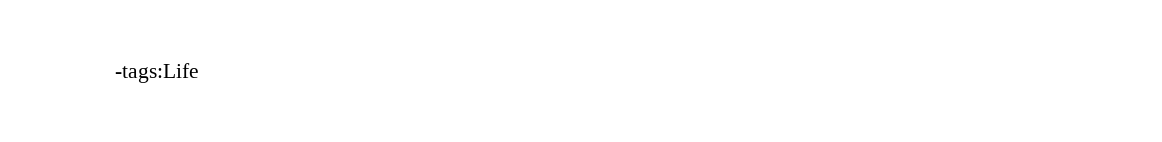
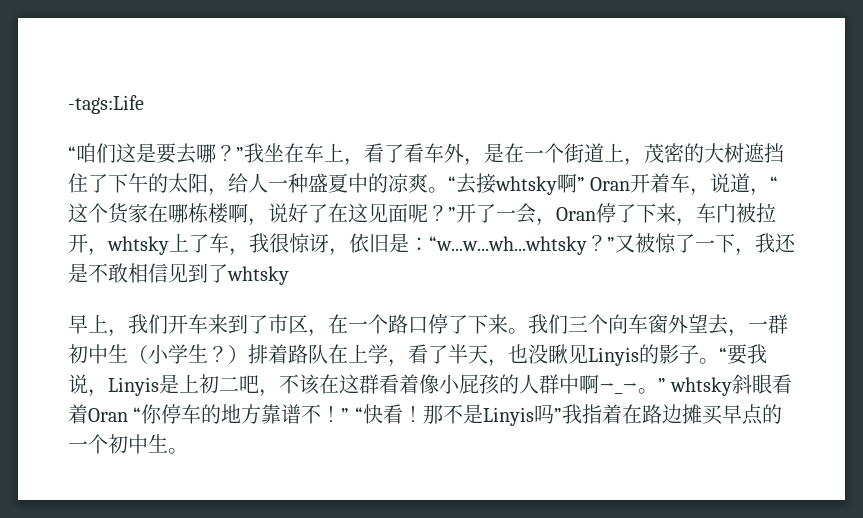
+ “咱们这是要去哪？”我坐在车上，看了看车外，是在一个街道上，茂密的大树遮挡住了下午的太阳，给人一种盛夏中的凉爽。“去接whtsky啊” Oran开着车，说道，“这个货家在哪栋楼啊，说好了在这见面呢？”开了一会，Oran停了下来，车门被拉开，whtsky上了车，我很惊讶，依旧是：“w...w...wh...whtsky？”又被惊了一下，我还是不敢相信见到了whtsky
+ 早上，我们开车来到了市区，在一个路口停了下来。我们三个向车窗外望去，一群初中生（小学生？）排着路队在上学，看了半天，也没瞅见Linyis的影子。“要我说，Linyis是上初二吧，不该在这群看着像小屁孩的人群中啊→_→。” whtsky斜眼看着Oran “你停车的地方靠谱不！” “快看！那不是Linyis吗”我指着在路边摊买早点的一个初中生。

